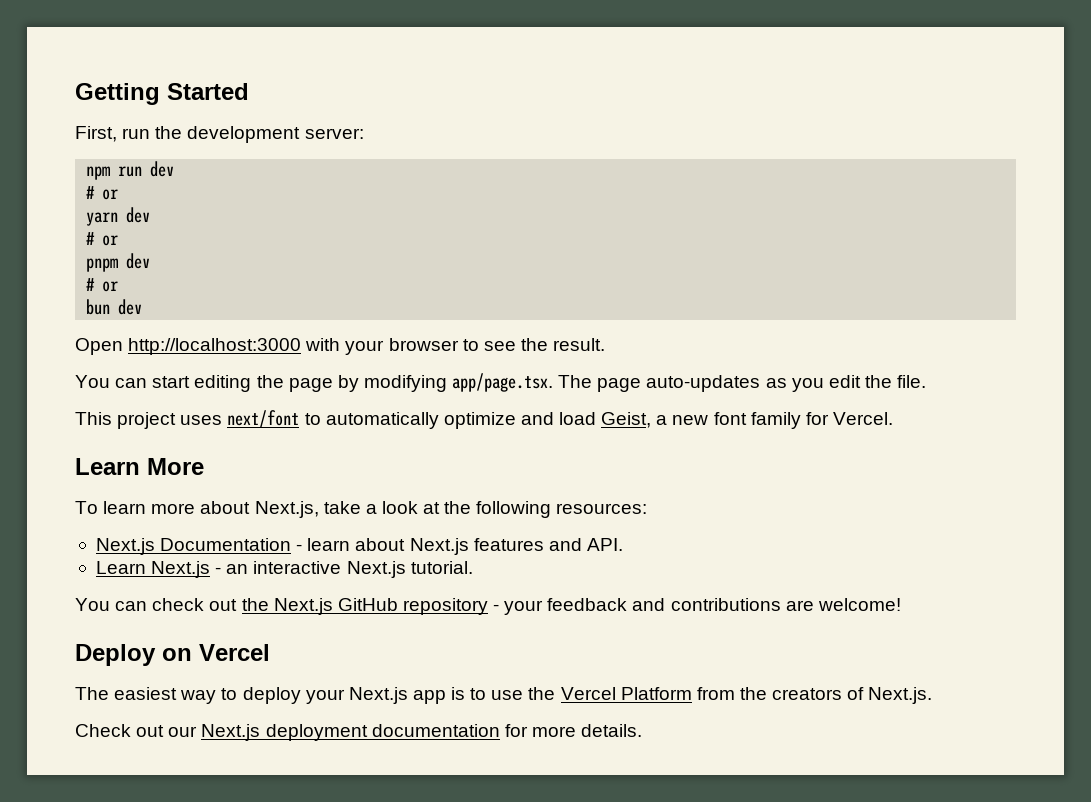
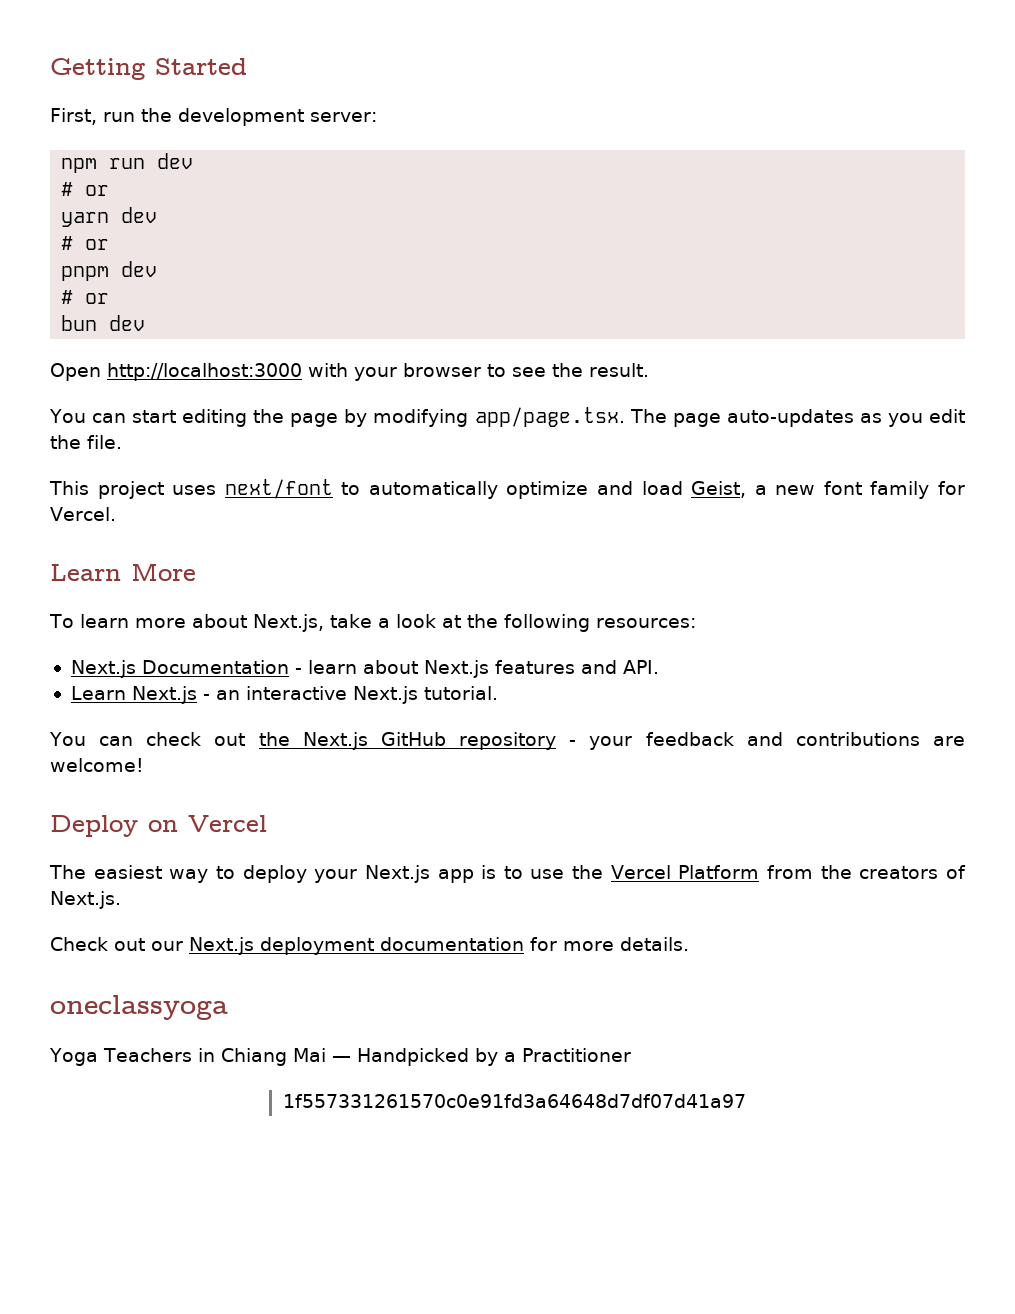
+ oneclassyoga
+ Yoga Teachers in Chiang Mai — Handpicked by a Practitioner
+ 1f557331261570c0e91fd3a64648d7df07d41a97

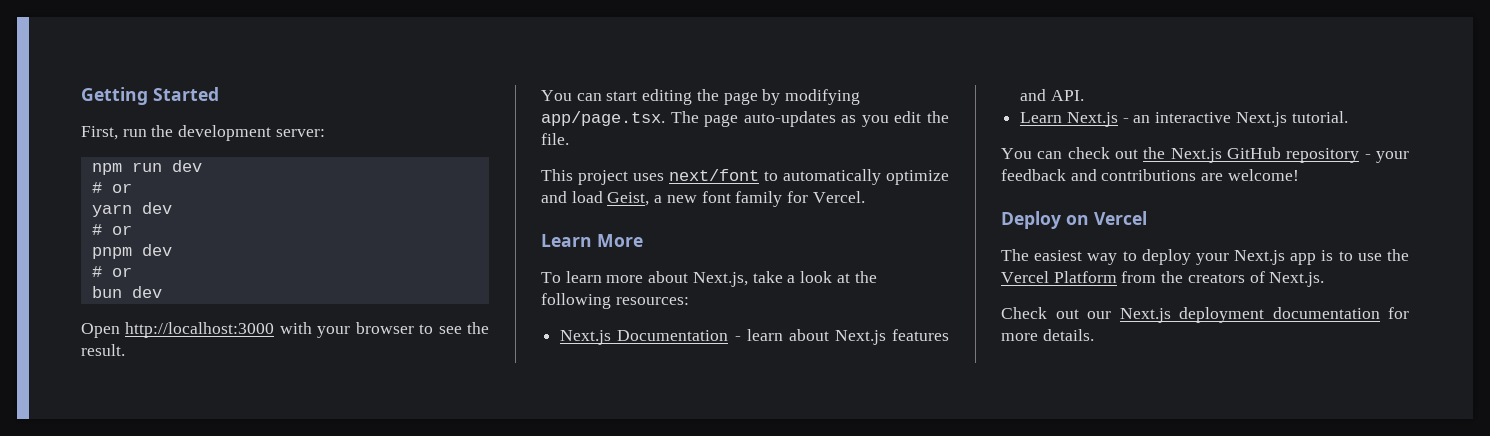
- oneclassyoga
- Yoga Teachers in Chiang Mai — Handpicked by a Practitioner
- 1f557331261570c0e91fd3a64648d7df07d41a97

